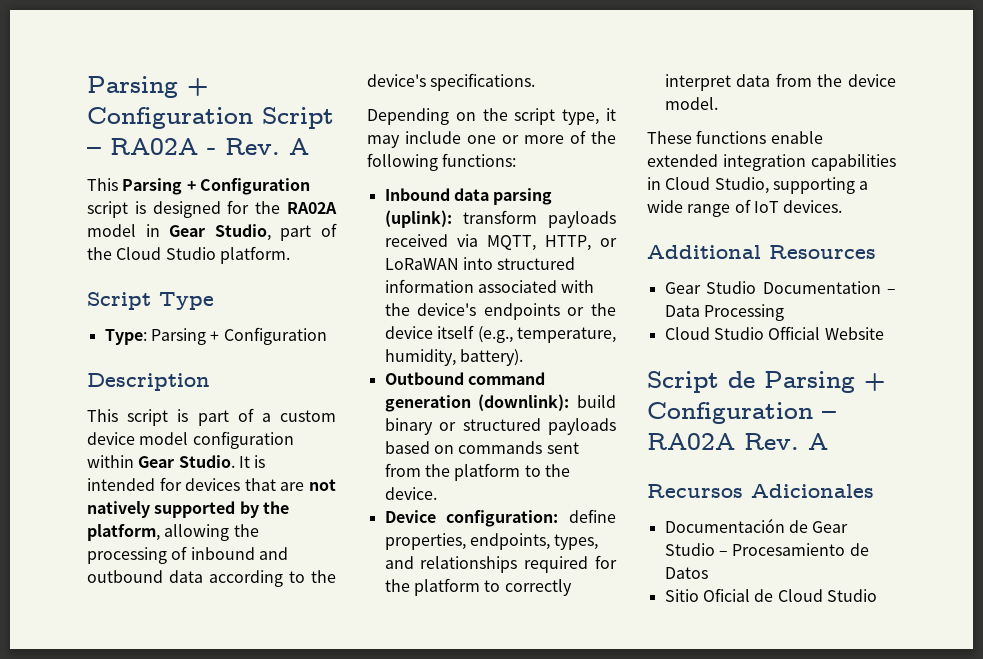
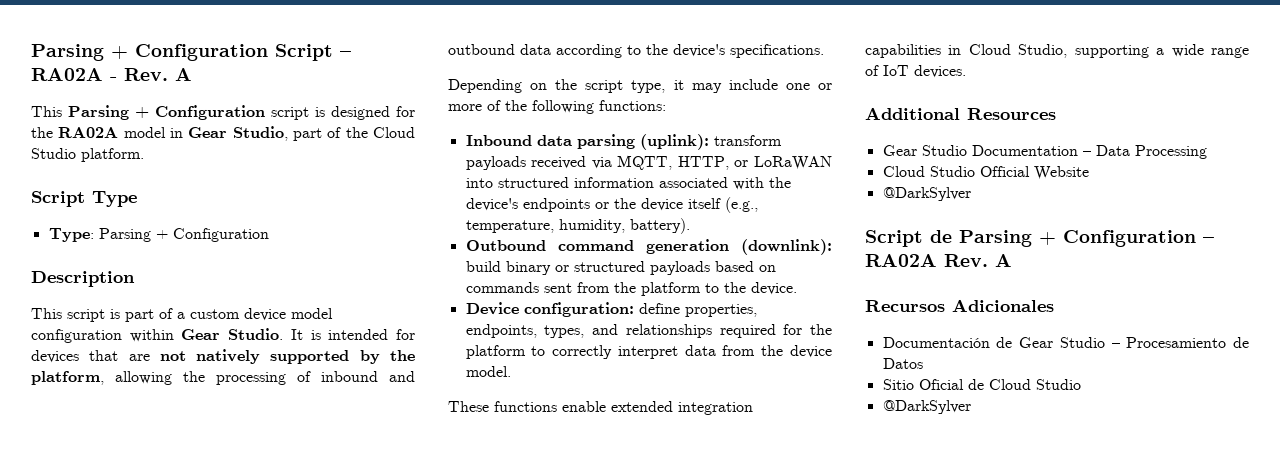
  Cloud Studio Official Website
+ @DarkSylver
  Sitio Oficial de Cloud Studio
+ @DarkSylver

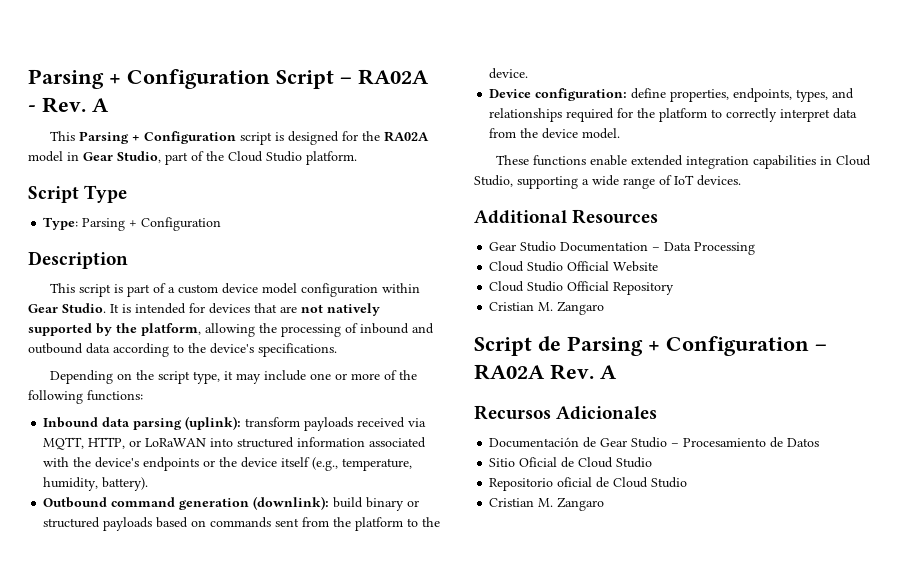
  Cloud Studio Official Website
- @DarkSylver
+ Cloud Studio Official Repository
+ Cristian M. Zangaro
  Sitio Oficial de Cloud Studio
- @DarkSylver
+ Repositorio oficial de Cloud Studio
+ Cristian M. Zangaro

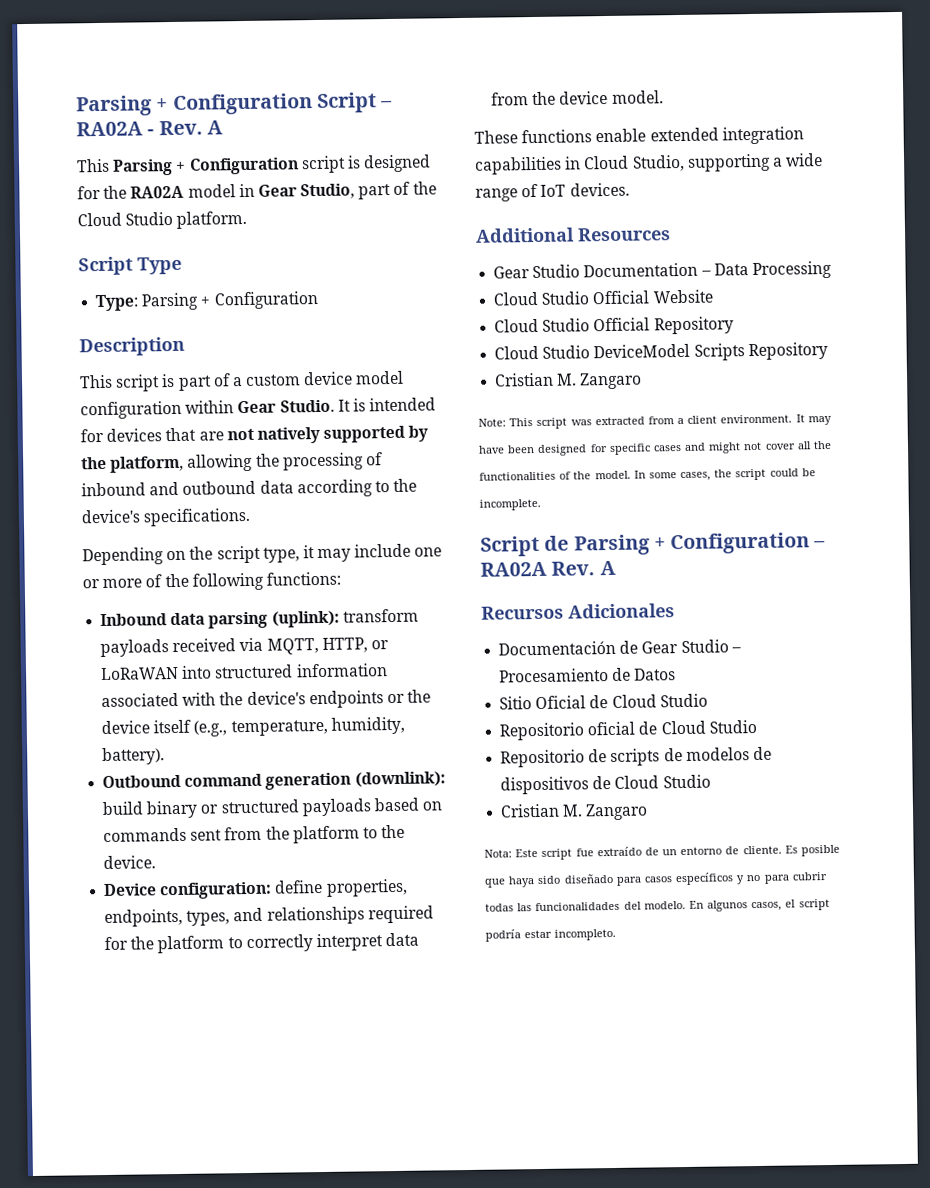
  Cloud Studio Official Repository
+ Cloud Studio DeviceModel Scripts Repository
  Cristian M. Zangaro
+ Note: This script was extracted from a client environment. It may have been designed for specific cases and might not cover all the functionalities of the model. In some cases, the script could be incomplete.
  Repositorio oficial de Cloud Studio
+ Repositorio de scripts de modelos de dispositivos de Cloud Studio
  Cristian M. Zangaro
+ Nota: Este script fue extraído de un entorno de cliente. Es posible que haya sido diseñado para casos específicos y no para cubrir todas las funcionalidades del modelo. En algunos casos, el script podría estar incompleto.

